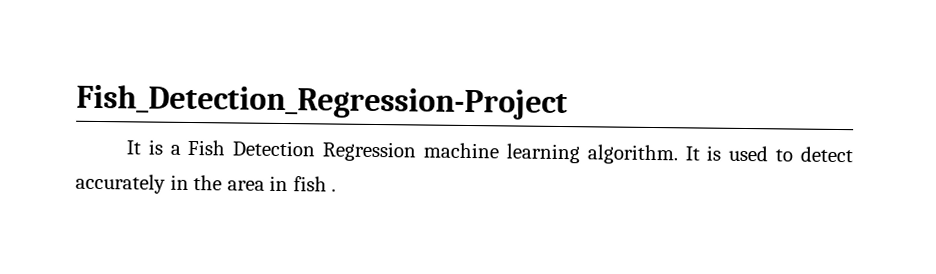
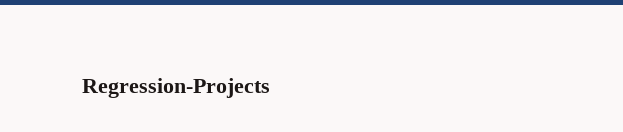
- Fish_Detection_Regression-Project
- It is a Fish Detection Regression machine learning algorithm. It is used to detect accurately in the area in fish .
+ Regression-Projects

